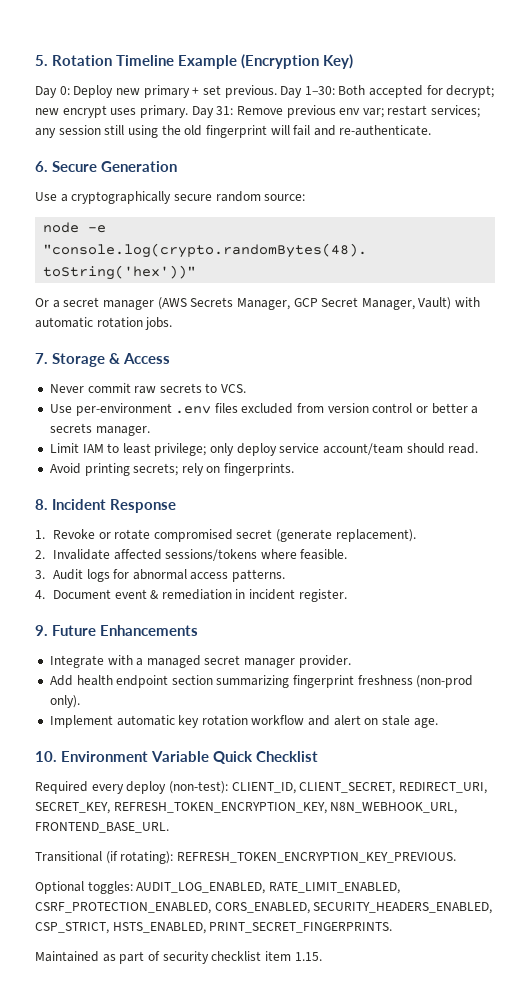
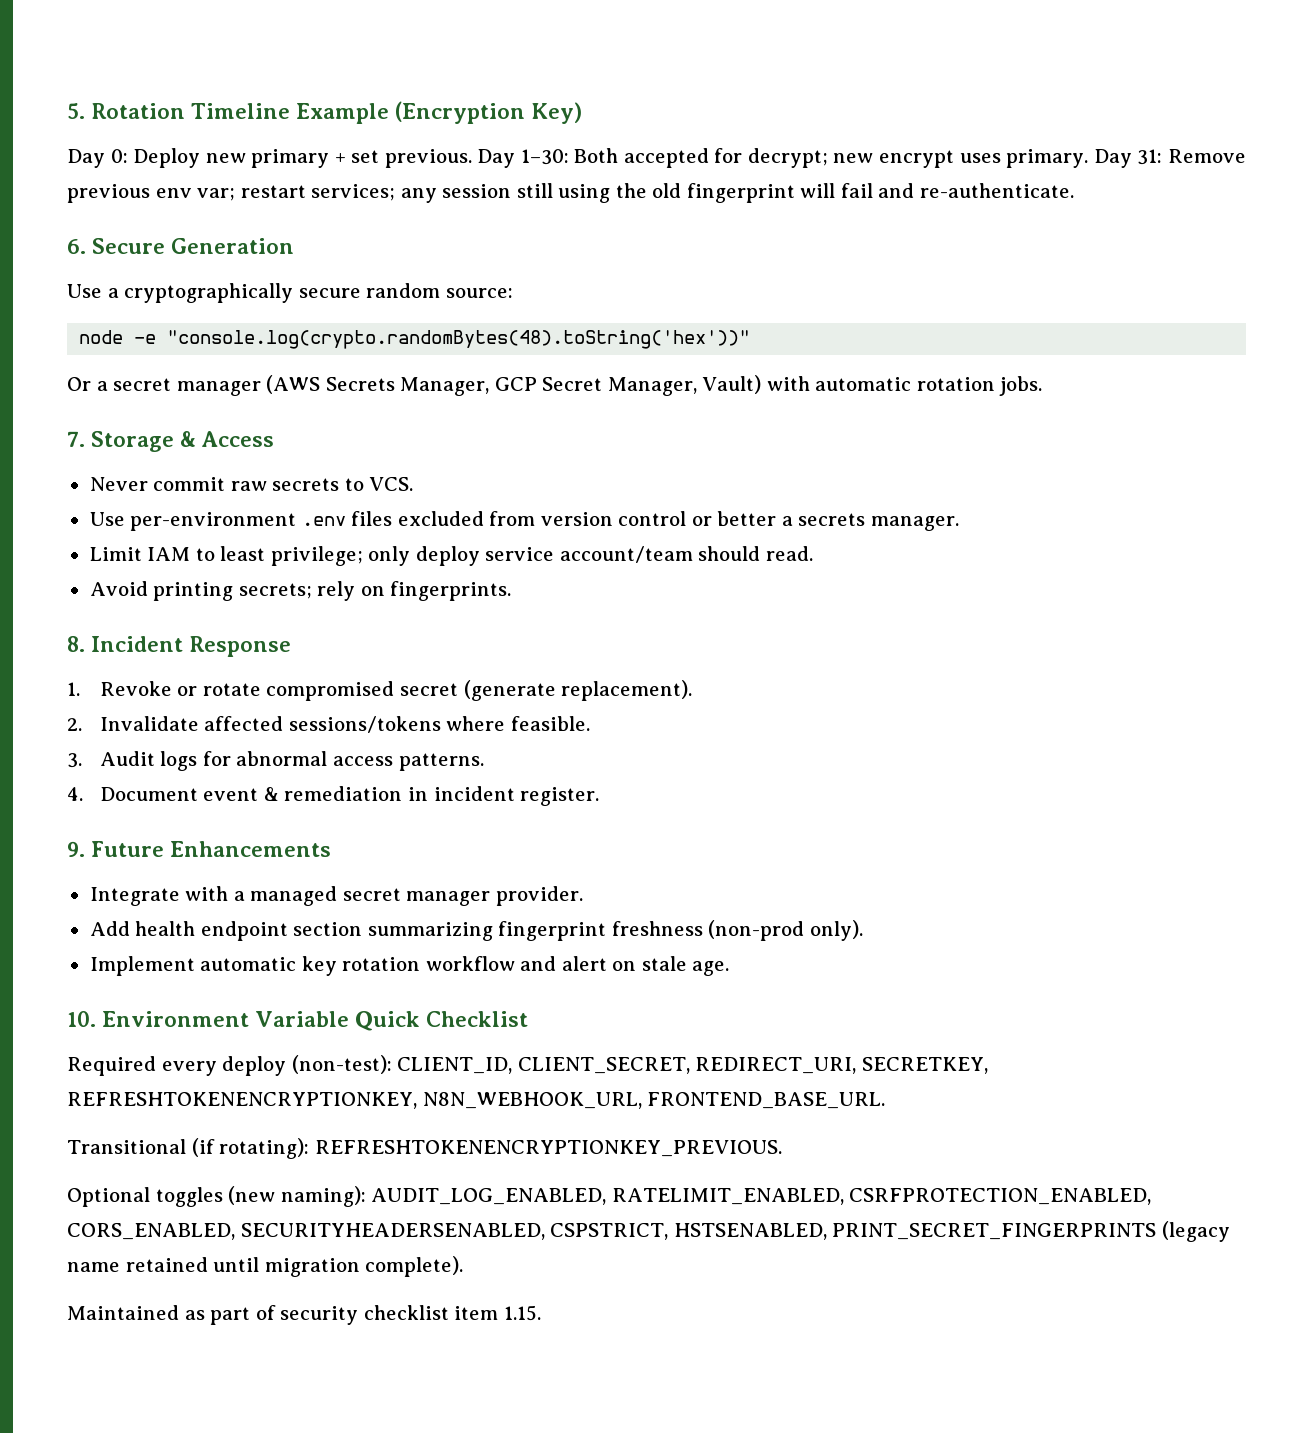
- Required every deploy (non-test): CLIENT_ID, CLIENT_SECRET, REDIRECT_URI, SECRET_KEY, REFRESH_TOKEN_ENCRYPTION_KEY, N8N_WEBHOOK_URL, FRONTEND_BASE_URL.
+ Required every deploy (non-test): CLIENT_ID, CLIENT_SECRET, REDIRECT_URI, SECRETKEY, REFRESHTOKENENCRYPTIONKEY, N8N_WEBHOOK_URL, FRONTEND_BASE_URL.
- Transitional (if rotating): REFRESH_TOKEN_ENCRYPTION_KEY_PREVIOUS.
+ Transitional (if rotating): REFRESHTOKENENCRYPTIONKEY_PREVIOUS.
- Optional toggles: AUDIT_LOG_ENABLED, RATE_LIMIT_ENABLED, CSRF_PROTECTION_ENABLED, CORS_ENABLED, SECURITY_HEADERS_ENABLED, CSP_STRICT, HSTS_ENABLED, PRINT_SECRET_FINGERPRINTS.
+ Optional toggles (new naming): AUDIT_LOG_ENABLED, RATELIMIT_ENABLED, CSRFPROTECTION_ENABLED, CORS_ENABLED, SECURITYHEADERSENABLED, CSPSTRICT, HSTSENABLED, PRINT_SECRET_FINGERPRINTS (legacy name retained until migration complete).

